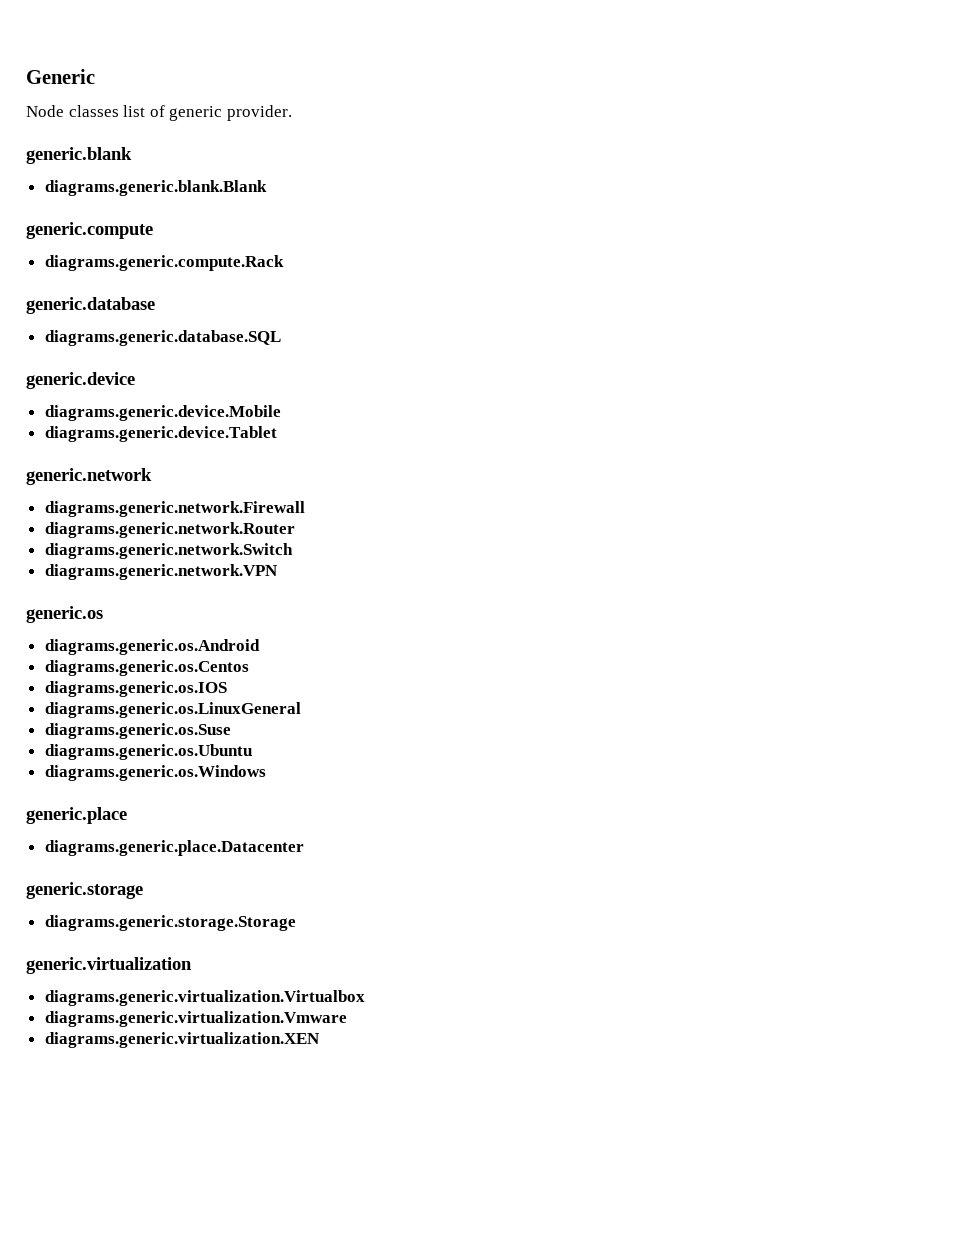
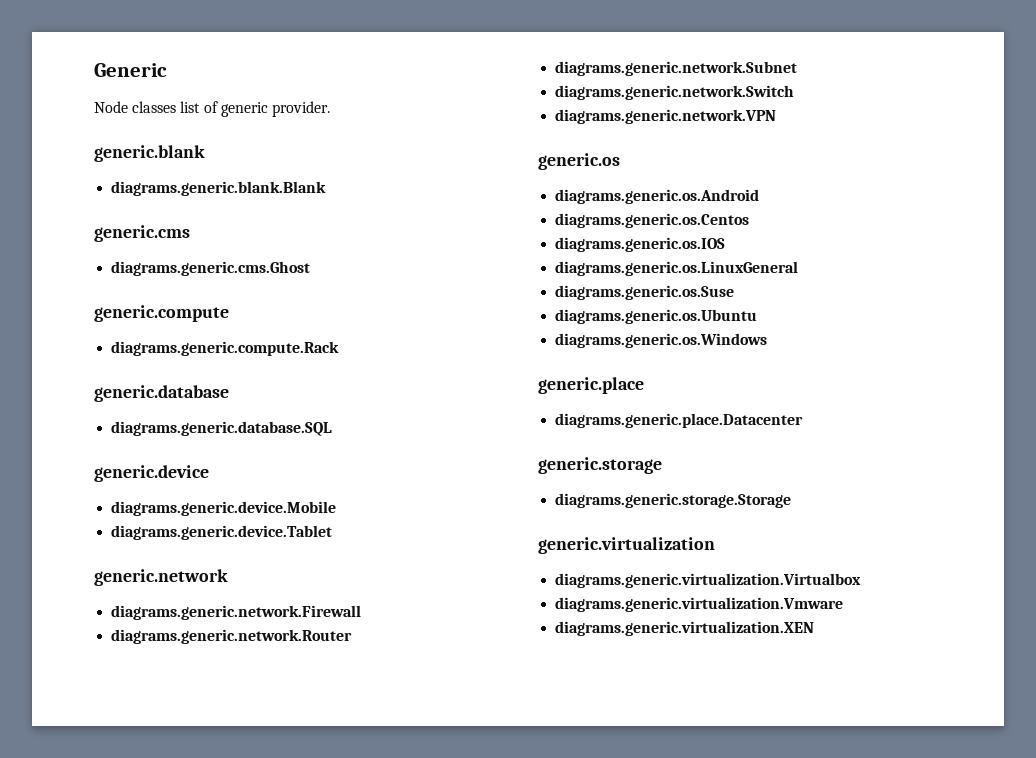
+ generic.cms
+ diagrams.generic.cms.Ghost
+ diagrams.generic.network.Subnet

